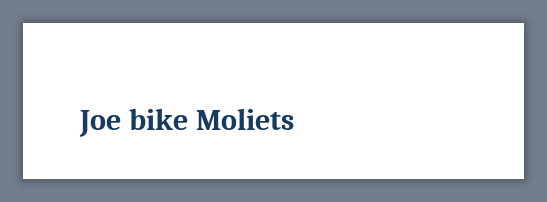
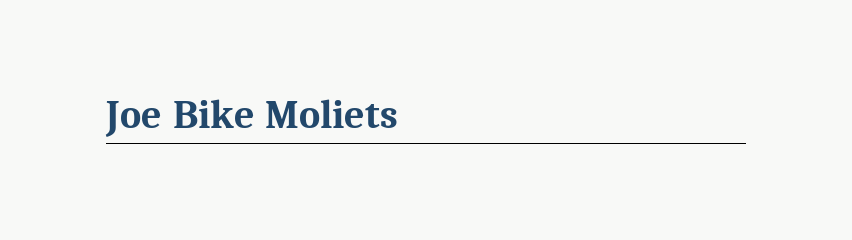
- Joe bike Moliets
+ Joe Bike Moliets

